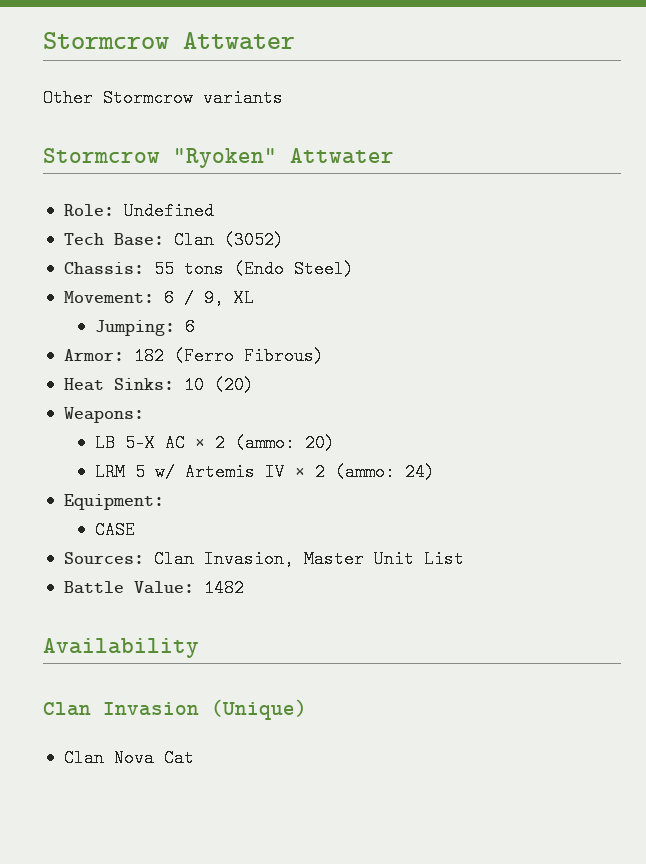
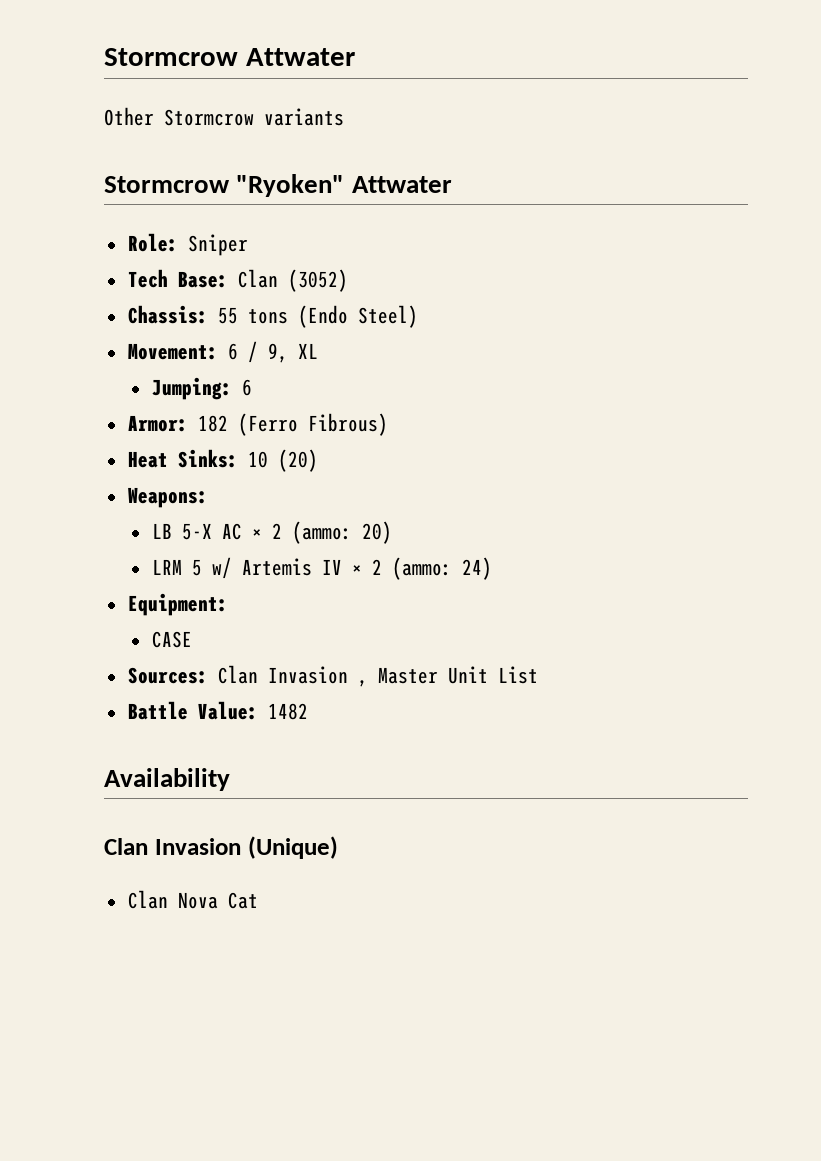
- Role: Undefined
+ Role: Sniper
- Sources: Clan Invasion, Master Unit List
+ Sources: Clan Invasion , Master Unit List

